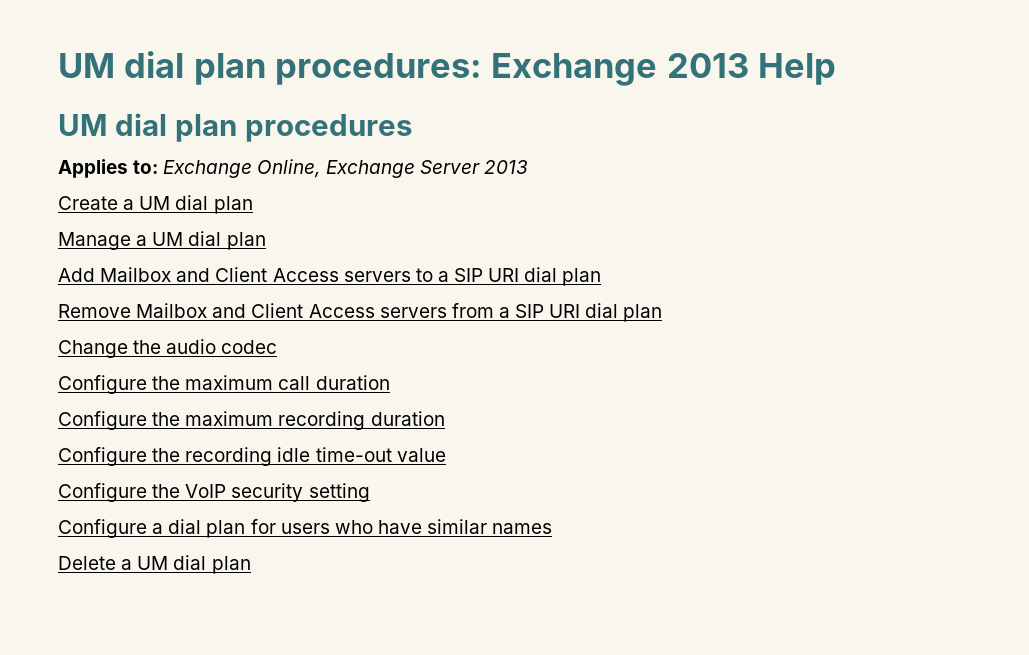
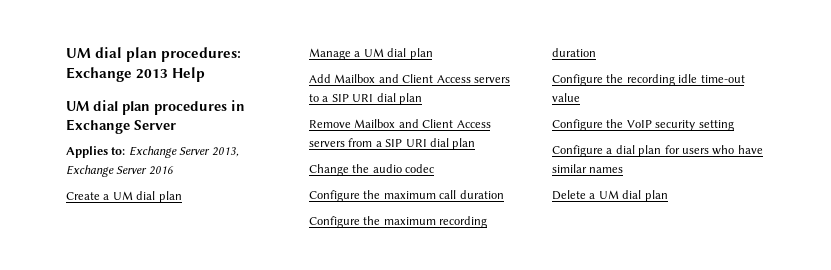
- UM dial plan procedures
+ UM dial plan procedures in Exchange Server
- Applies to: Exchange Online, Exchange Server 2013
+ Applies to: Exchange Server 2013, Exchange Server 2016

